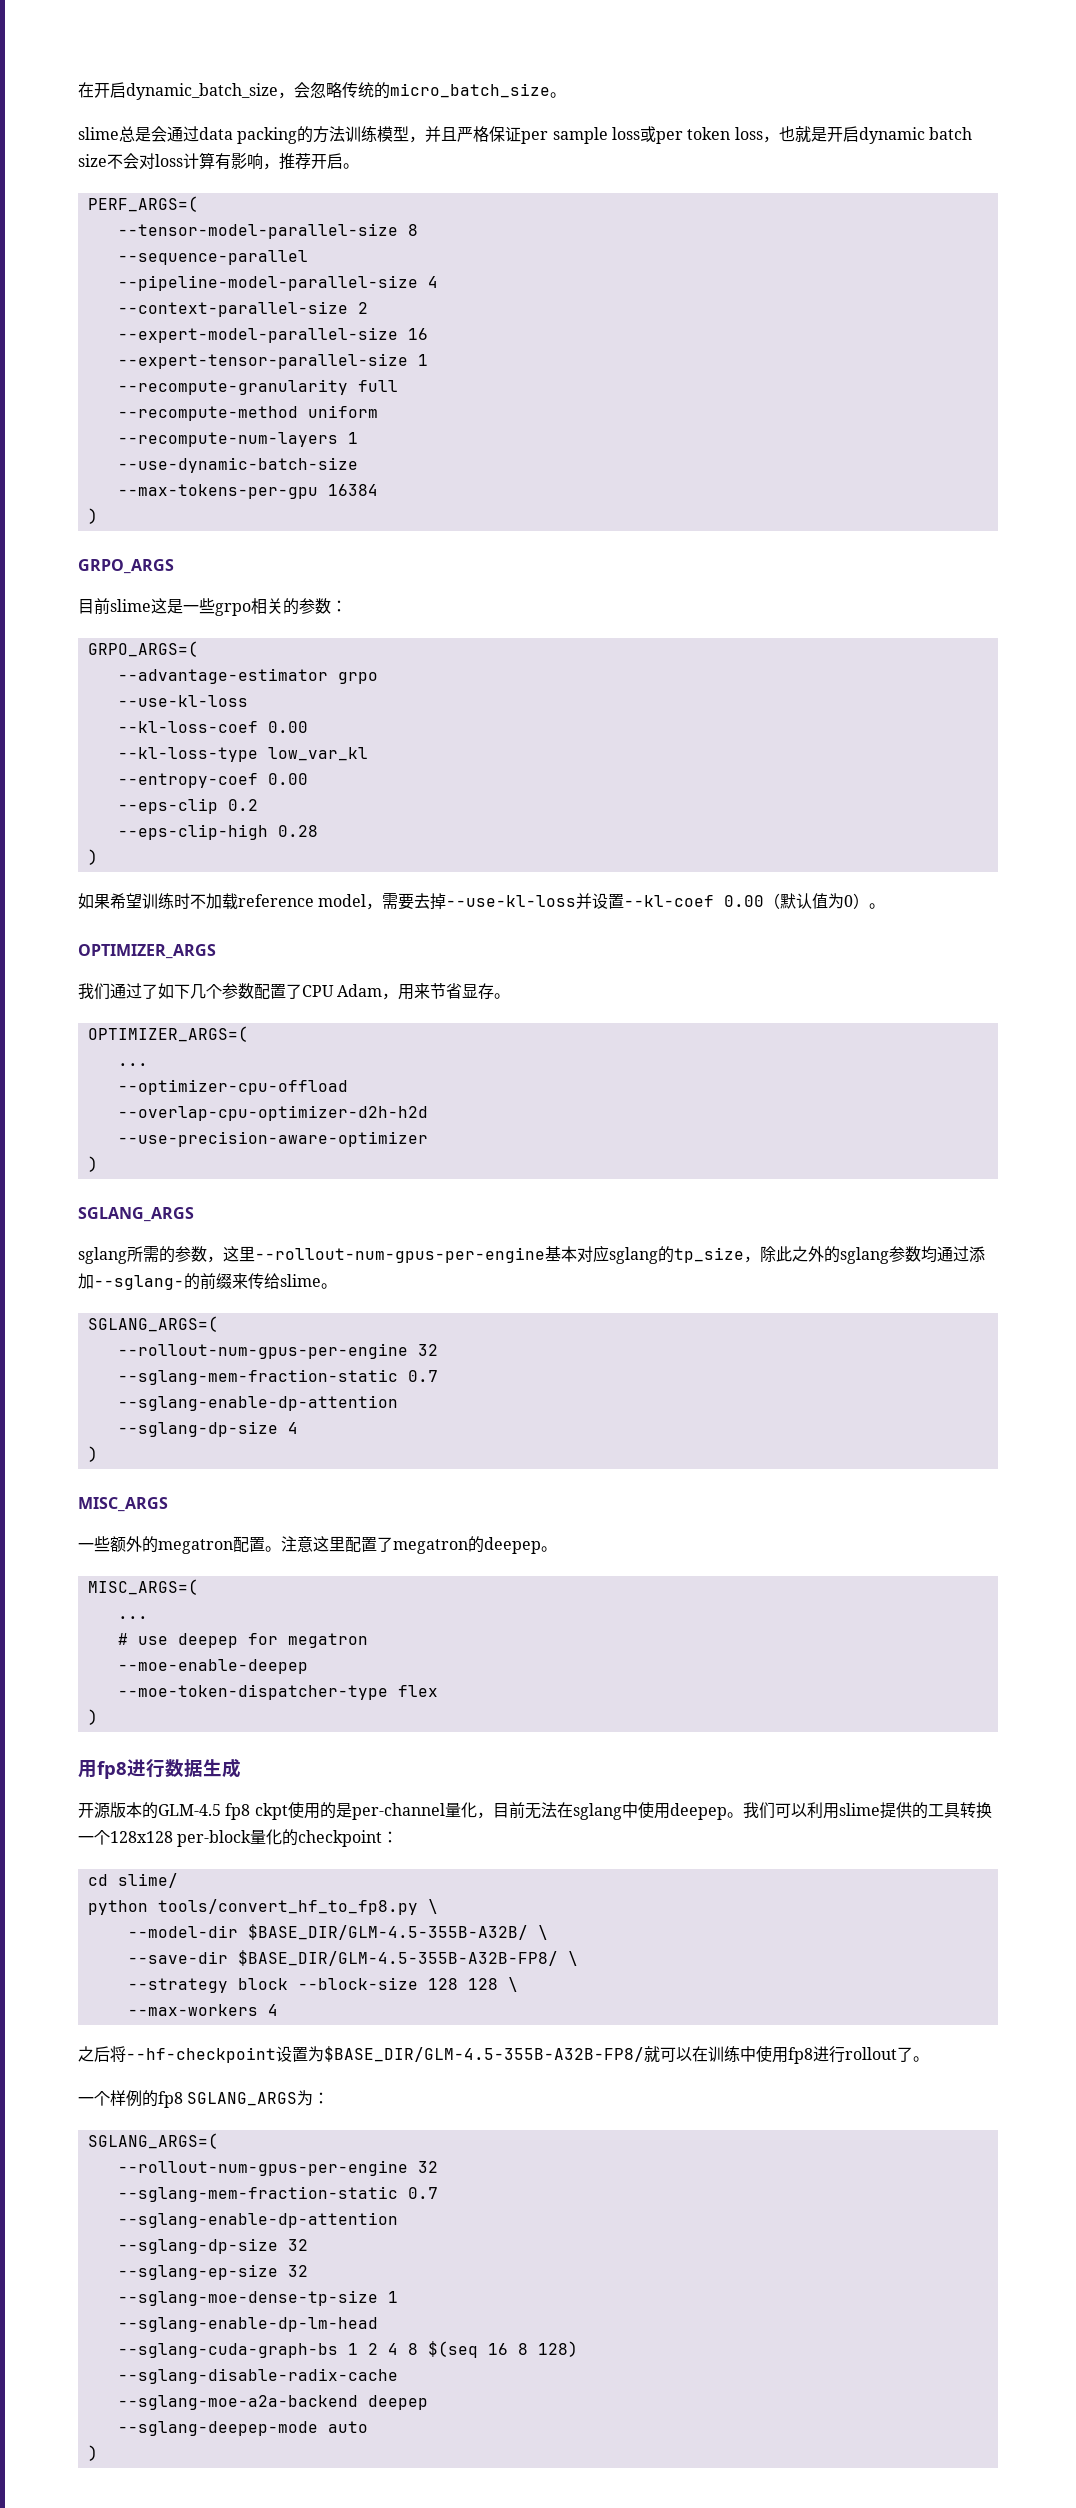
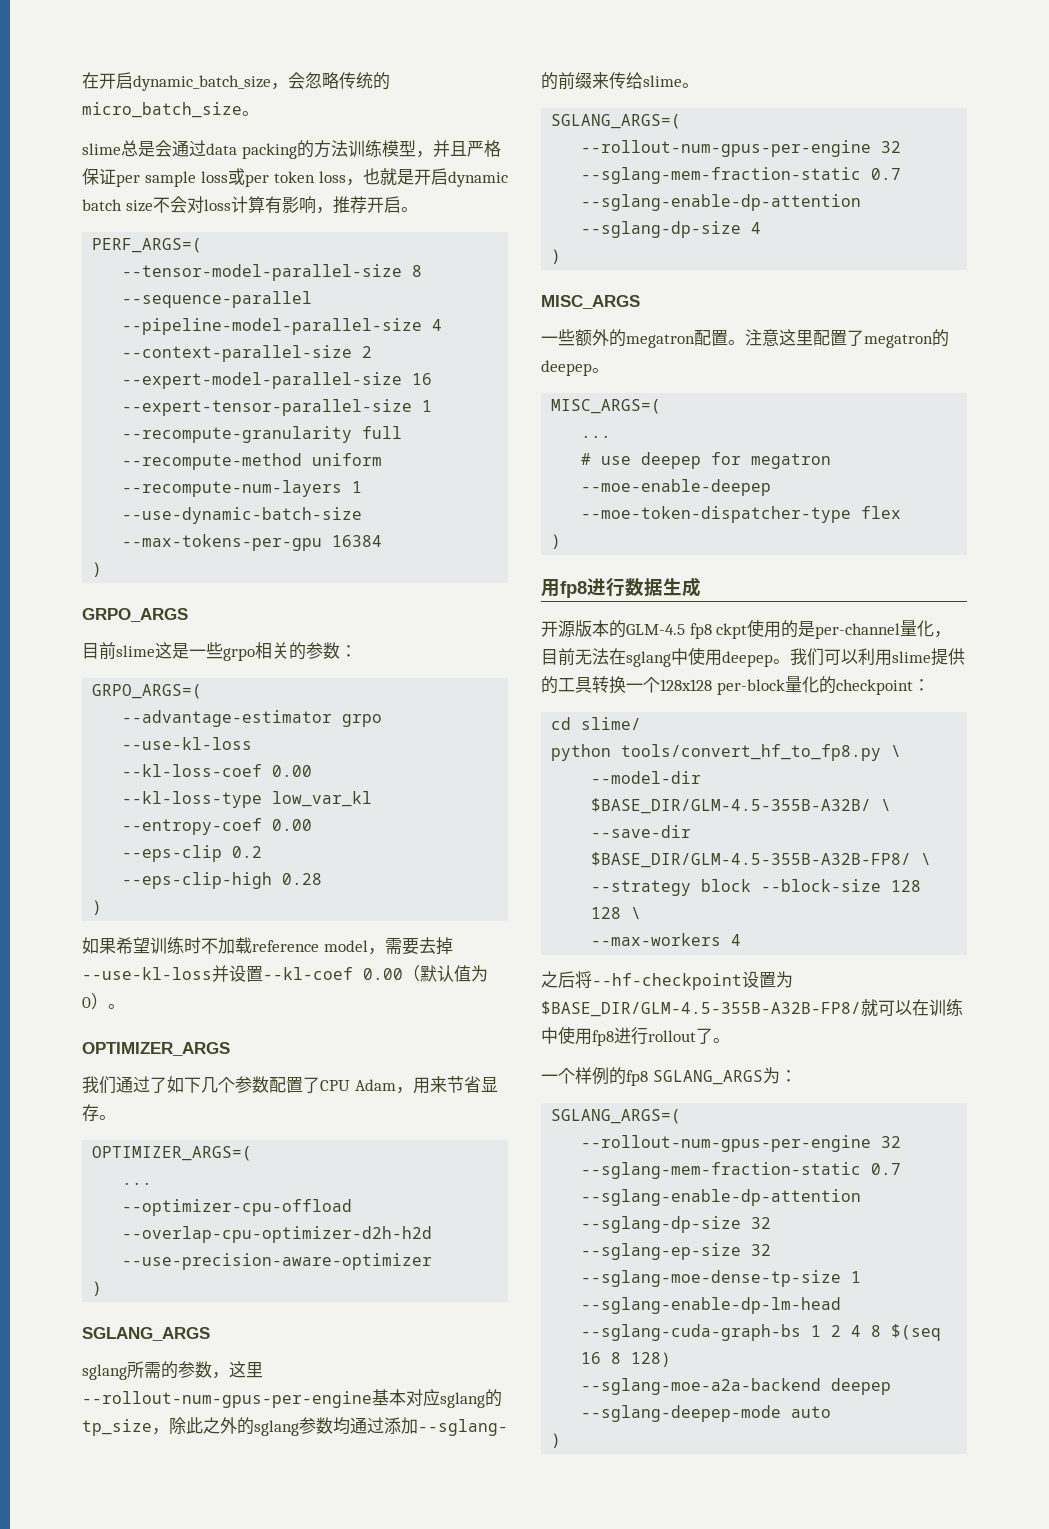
- --sglang-disable-radix-cache

